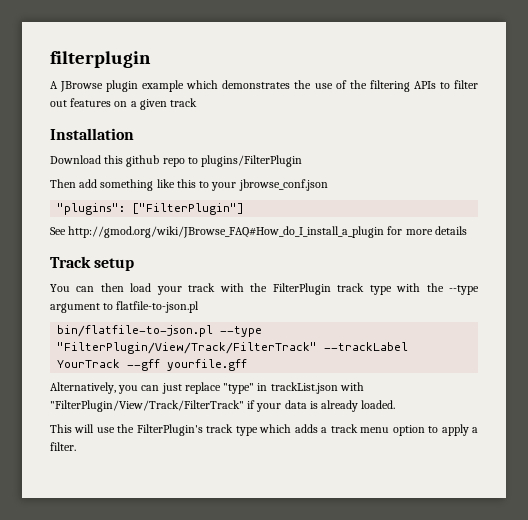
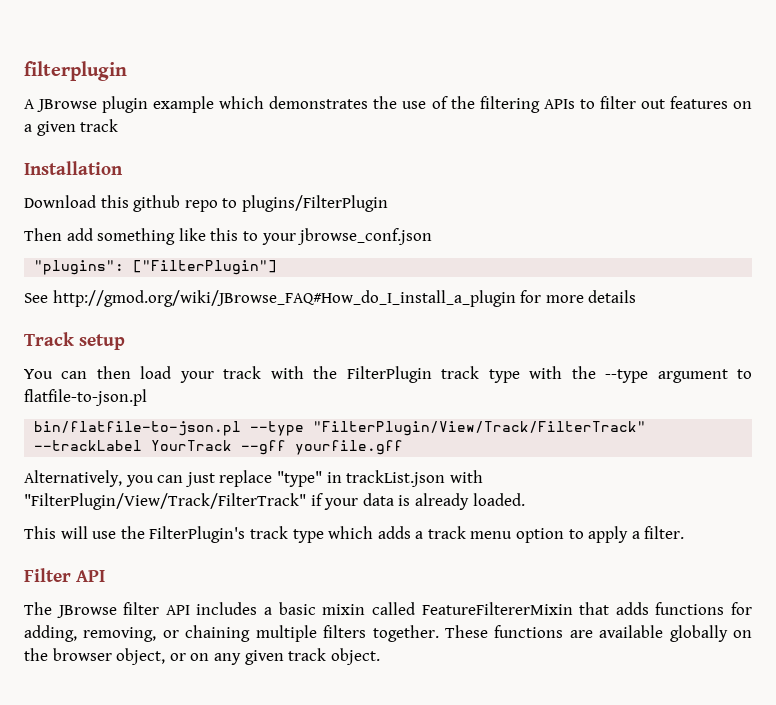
+ Filter API
+ The JBrowse filter API includes a basic mixin called FeatureFiltererMixin that adds functions for adding, removing, or chaining multiple filters together. These functions are available globally on the browser object, or on any given track object.

